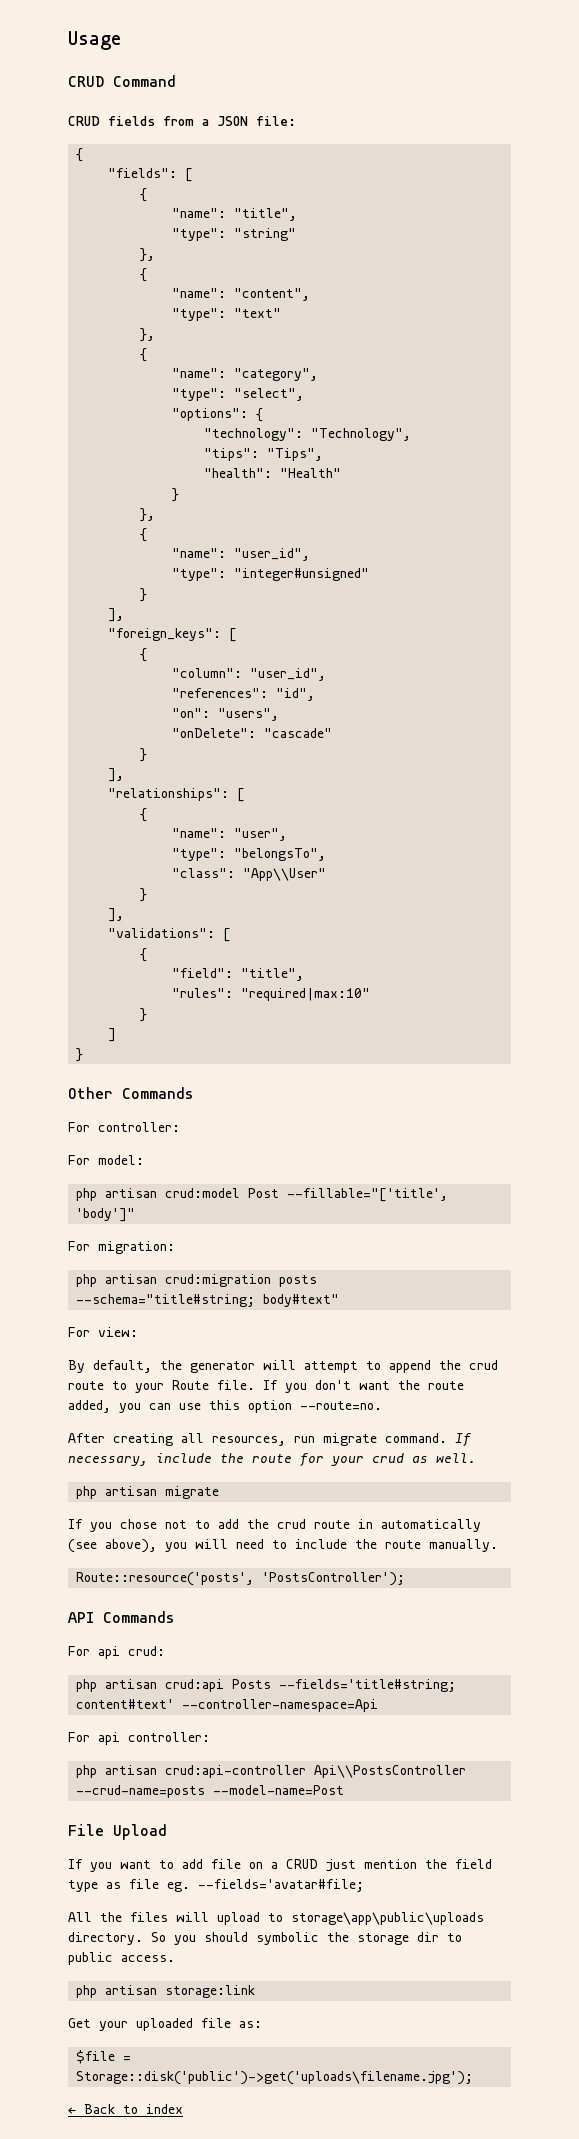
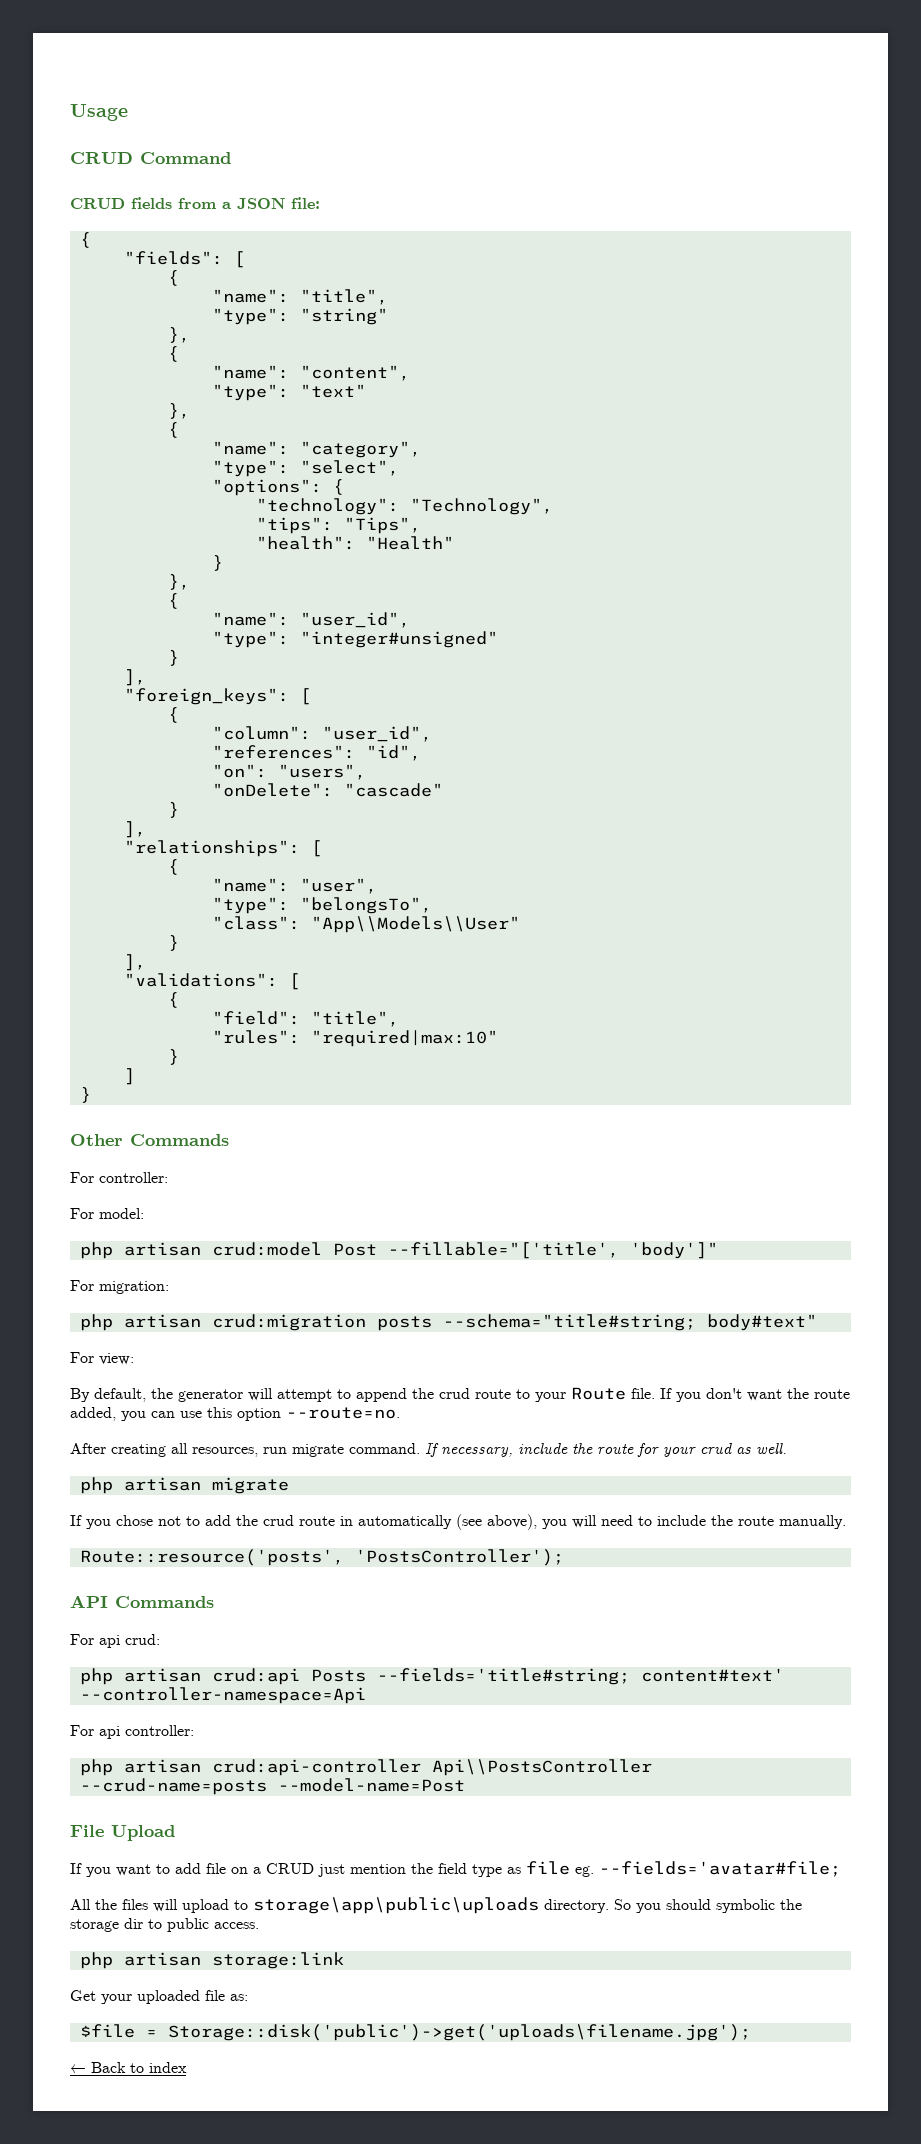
- "class": "App\\User"
+ "class": "App\\Models\\User"

